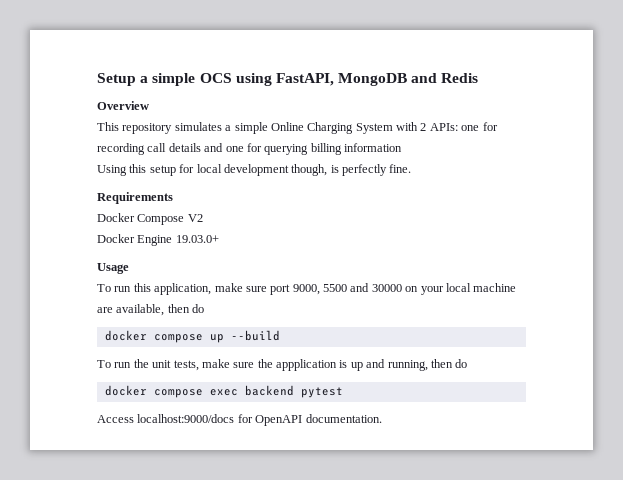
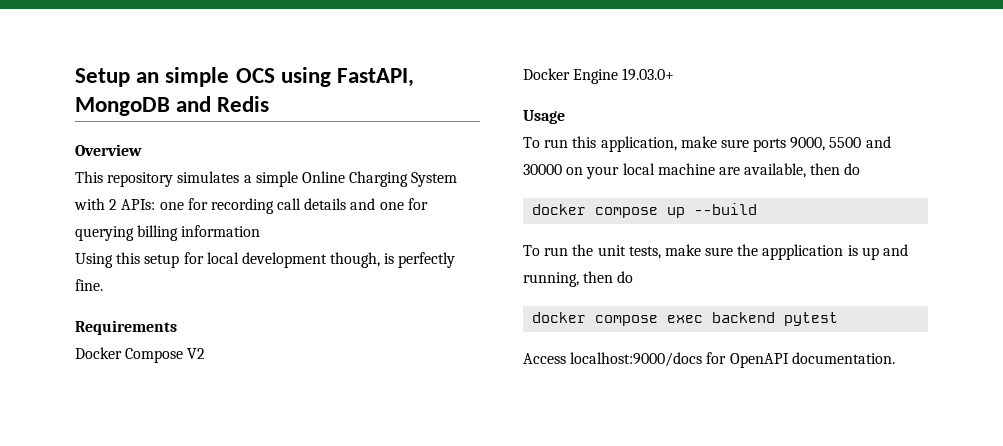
- Setup a simple OCS using FastAPI, MongoDB and Redis
+ Setup an simple OCS using FastAPI, MongoDB and Redis
- To run this application, make sure port 9000, 5500 and 30000 on your local machine are available, then do
+ To run this application, make sure ports 9000, 5500 and 30000 on your local machine are available, then do

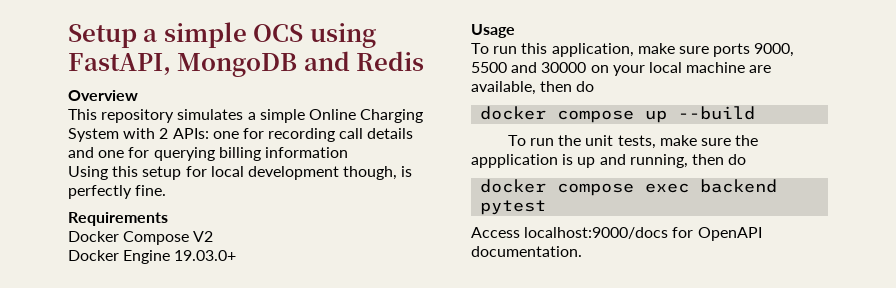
- Setup an simple OCS using FastAPI, MongoDB and Redis
+ Setup a simple OCS using FastAPI, MongoDB and Redis

